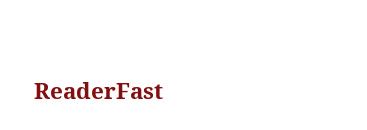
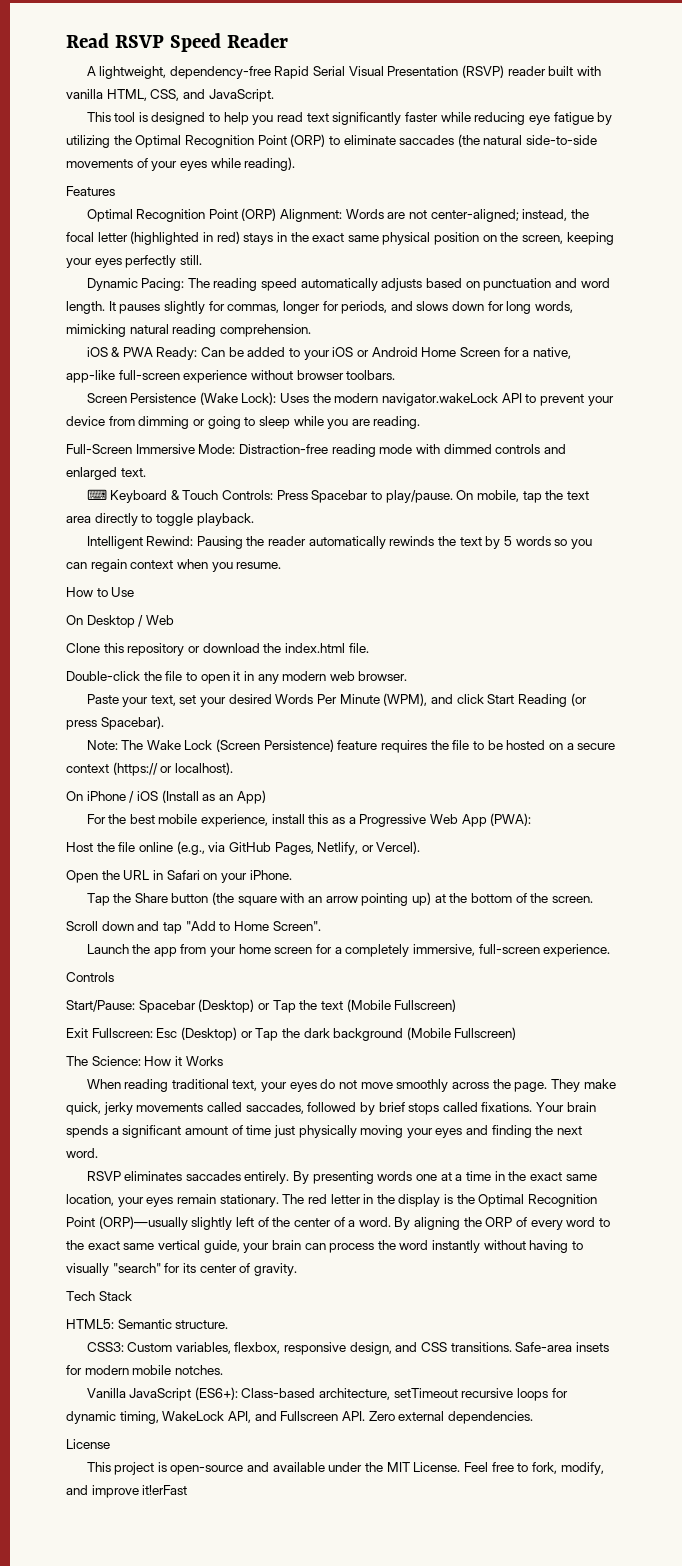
- ReaderFast
+ Read RSVP Speed Reader
+ A lightweight, dependency-free Rapid Serial Visual Presentation (RSVP) reader built with vanilla HTML, CSS, and JavaScript.
+ This tool is designed to help you read text significantly faster while reducing eye fatigue by utilizing the Optimal Recognition Point (ORP) to eliminate saccades (the natural side-to-side movements of your eyes while reading).
+ Features
+ Optimal Recognition Point (ORP) Alignment: Words are not center-aligned; instead, the focal letter (highlighted in red) stays in the exact same physical position on the screen, keeping your eyes perfectly still.
+ Dynamic Pacing: The reading speed automatically adjusts based on punctuation and word length. It pauses slightly for commas, longer for periods, and slows down for long words, mimicking natural reading comprehension.
+ iOS & PWA Ready: Can be added to your iOS or Android Home Screen for a native, app-like full-screen experience without browser toolbars.
+ Screen Persistence (Wake Lock): Uses the modern navigator.wakeLock API to prevent your device from dimming or going to sleep while you are reading.
+ Full-Screen Immersive Mode: Distraction-free reading mode with dimmed controls and enlarged text.
+ ⌨ Keyboard & Touch Controls: Press Spacebar to play/pause. On mobile, tap the text area directly to toggle playback.
+ Intelligent Rewind: Pausing the reader automatically rewinds the text by 5 words so you can regain context when you resume.
+ How to Use
+ On Desktop / Web
+ Clone this repository or download the index.html file.
+ Double-click the file to open it in any modern web browser.
+ Paste your text, set your desired Words Per Minute (WPM), and click Start Reading (or press Spacebar).
+ Note: The Wake Lock (Screen Persistence) feature requires the file to be hosted on a secure context (https:// or localhost).
+ On iPhone / iOS (Install as an App)
+ For the best mobile experience, install this as a Progressive Web App (PWA):
+ Host the file online (e.g., via GitHub Pages, Netlify, or Vercel).
+ Open the URL in Safari on your iPhone.
+ Tap the Share button (the square with an arrow pointing up) at the bottom of the screen.
+ Scroll down and tap "Add to Home Screen".
+ Launch the app from your home screen for a completely immersive, full-screen experience.
+ Controls
+ Start/Pause: Spacebar (Desktop) or Tap the text (Mobile Fullscreen)
+ Exit Fullscreen: Esc (Desktop) or Tap the dark background (Mobile Fullscreen)
+ The Science: How it Works
+ When reading traditional text, your eyes do not move smoothly across the page. They make quick, jerky movements called saccades, followed by brief stops called fixations. Your brain spends a significant amount of time just physically moving your eyes and finding the next word.
+ RSVP eliminates saccades entirely. By presenting words one at a time in the exact same location, your eyes remain stationary. The red letter in the display is the Optimal Recognition Point (ORP)—usually slightly left of the center of a word. By aligning the ORP of every word to the exact same vertical guide, your brain can process the word instantly without having to visually "search" for its center of gravity.
+ Tech Stack
+ HTML5: Semantic structure.
+ CSS3: Custom variables, flexbox, responsive design, and CSS transitions. Safe-area insets for modern mobile notches.
+ Vanilla JavaScript (ES6+): Class-based architecture, setTimeout recursive loops for dynamic timing, WakeLock API, and Fullscreen API. Zero external dependencies.
+ License
+ This project is open-source and available under the MIT License. Feel free to fork, modify, and improve it!erFast

